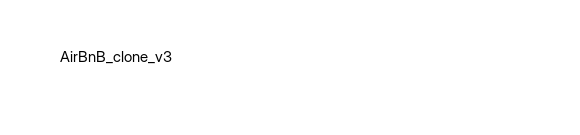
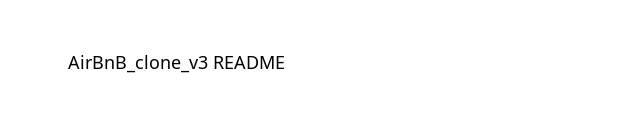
- AirBnB_clone_v3
+ AirBnB_clone_v3 README

